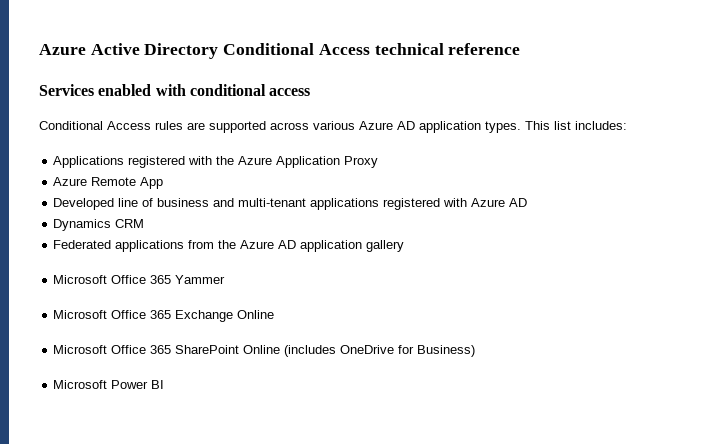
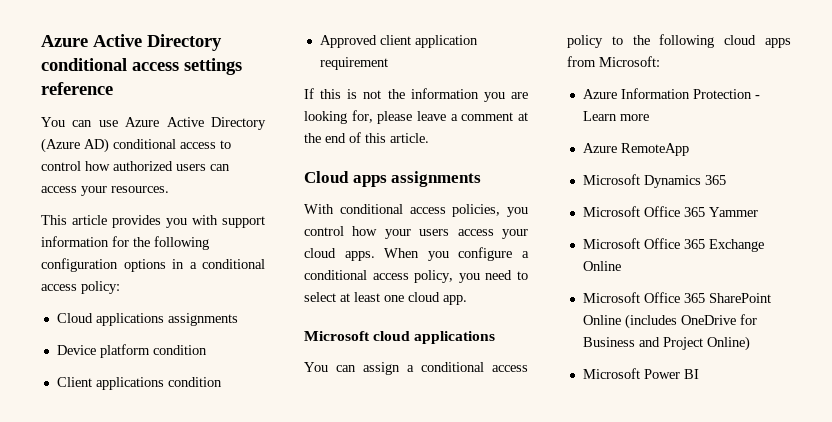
- Azure Active Directory Conditional Access technical reference
- Services enabled with conditional access
- Conditional Access rules are supported across various Azure AD application types. This list includes:
- Applications registered with the Azure Application Proxy
- Azure Remote App
- Developed line of business and multi-tenant applications registered with Azure AD
- Dynamics CRM
- Federated applications from the Azure AD application gallery
+ Azure Active Directory conditional access settings reference
+ You can use Azure Active Directory (Azure AD) conditional access to control how authorized users can access your resources.
+ This article provides you with support information for the following configuration options in a conditional access policy:
+ Cloud applications assignments
+ Device platform condition
+ Client applications condition
+ Approved client application requirement
+ If this is not the information you are looking for, please leave a comment at the end of this article.
+ Cloud apps assignments
+ With conditional access policies, you control how your users access your cloud apps. When you configure a conditional access policy, you need to select at least one cloud app.
+ Microsoft cloud applications
+ You can assign a conditional access policy to the following cloud apps from Microsoft:
+ Azure Information Protection - Learn more
+ Azure RemoteApp
+ Microsoft Dynamics 365
- Microsoft Office 365 SharePoint Online (includes OneDrive for Business)
+ Microsoft Office 365 SharePoint Online (includes OneDrive for Business and Project Online)

